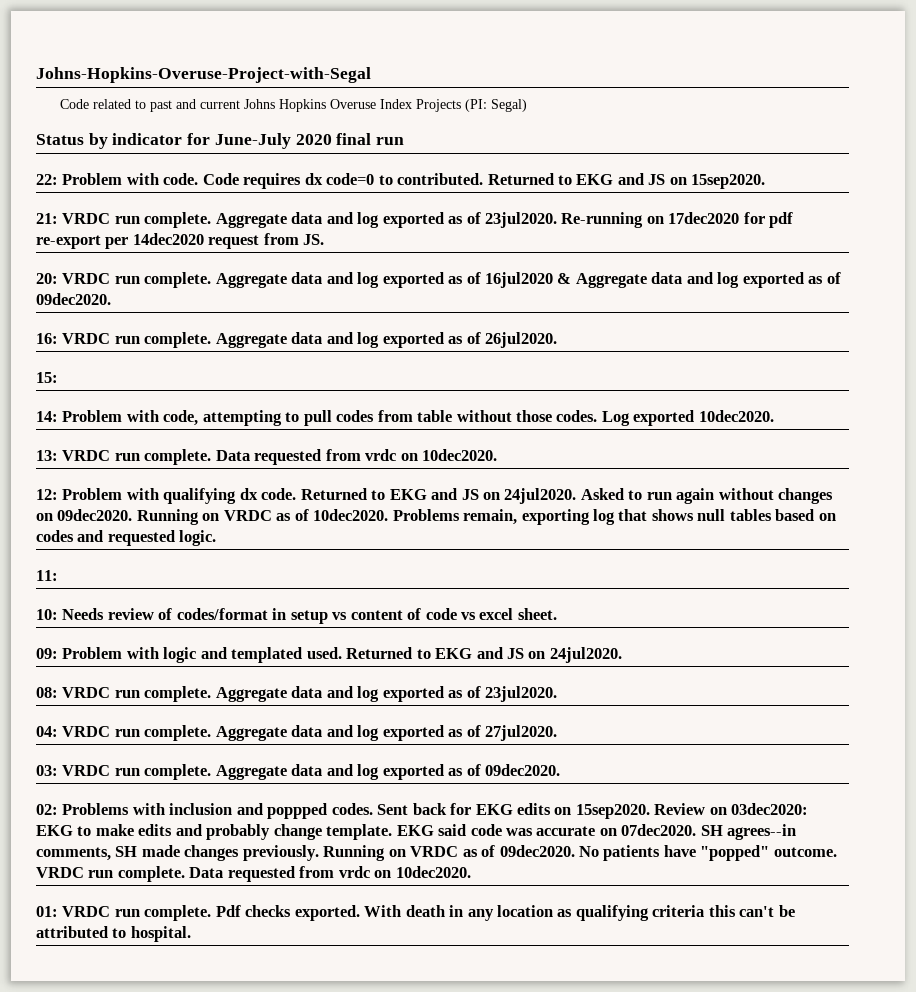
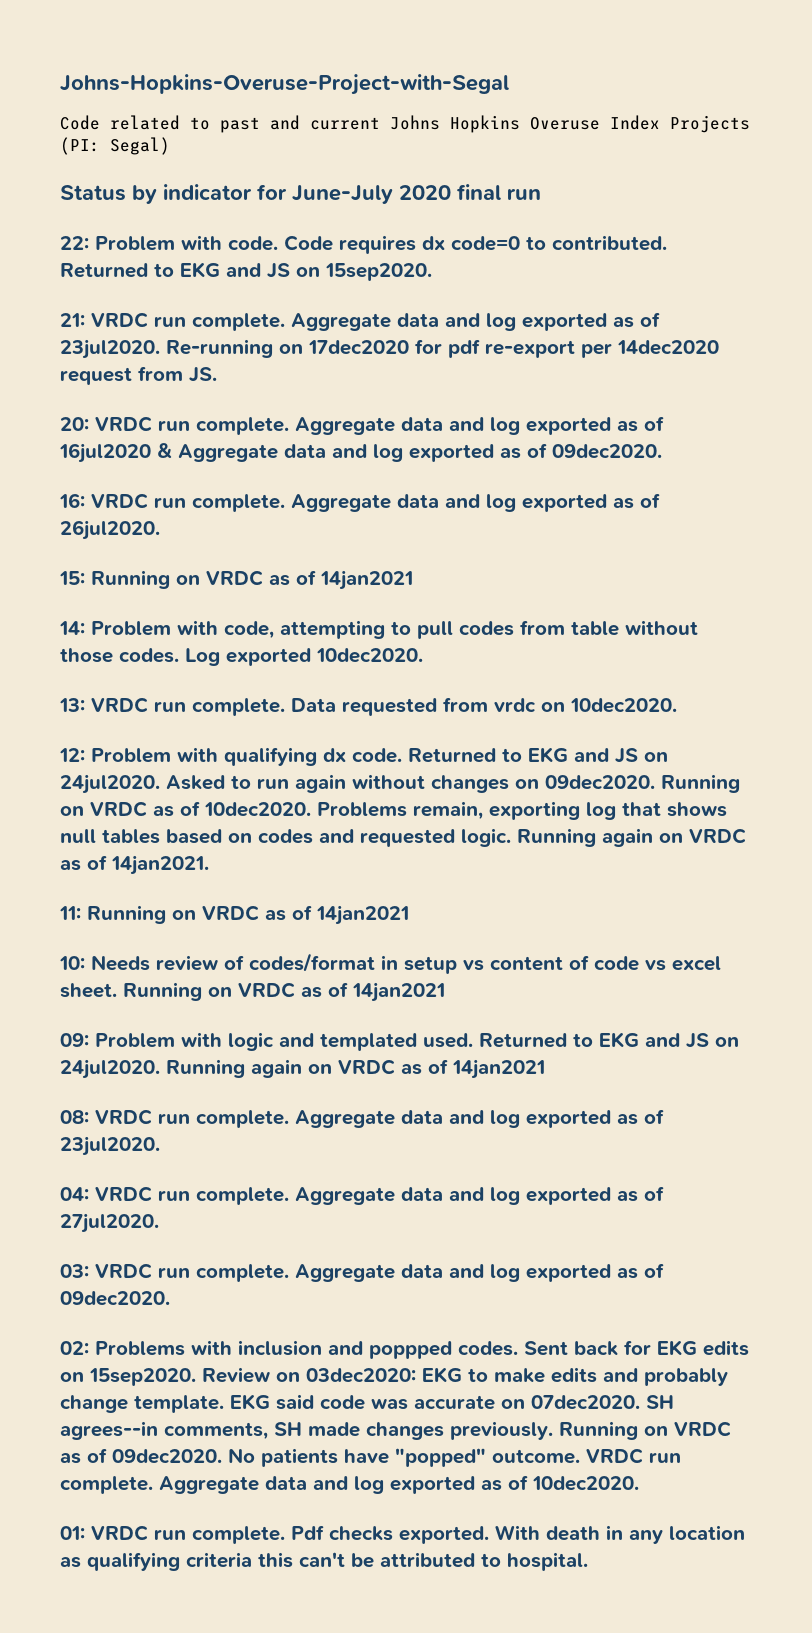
- 15:
+ 15: Running on VRDC as of 14jan2021
- Problems remain, exporting log that shows null tables based on codes and requested logic.
- 11:
+ Problems remain, exporting log that shows null tables based on codes and requested logic. Running again on VRDC as of 14jan2021.
+ 11: Running on VRDC as of 14jan2021
- 10: Needs review of codes/format in setup vs content of code vs excel sheet.
+ 10: Needs review of codes/format in setup vs content of code vs excel sheet. Running on VRDC as of 14jan2021
+ Running again on VRDC as of 14jan2021
- No patients have "popped" outcome. VRDC run complete. Data requested from vrdc on 10dec2020.
+ No patients have "popped" outcome. VRDC run complete. Aggregate data and log exported as of 10dec2020.

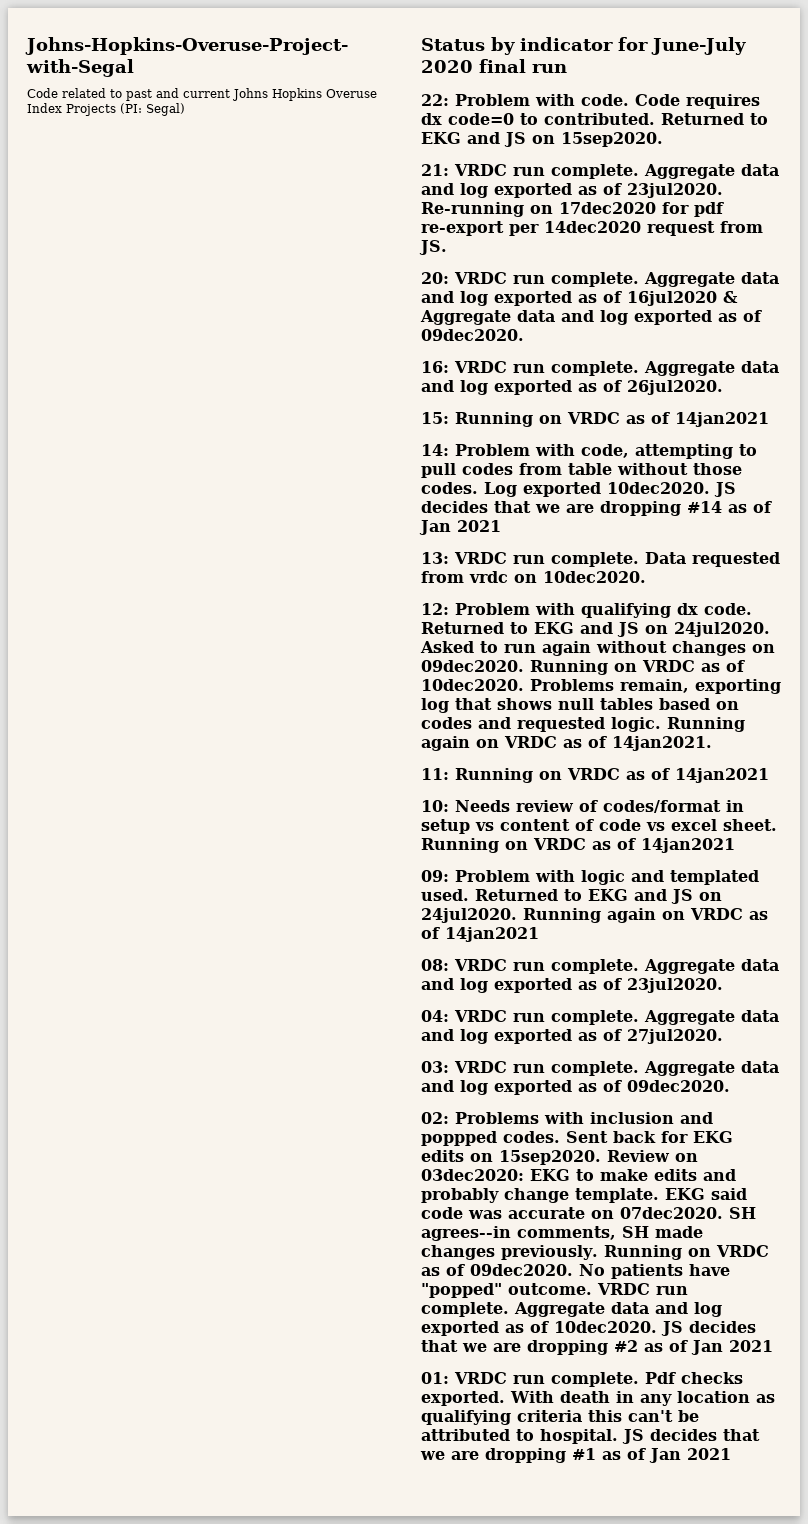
+ JS decides that we are dropping #14 as of Jan 2021
+ JS decides that we are dropping #2 as of Jan 2021
+ JS decides that we are dropping #1 as of Jan 2021

